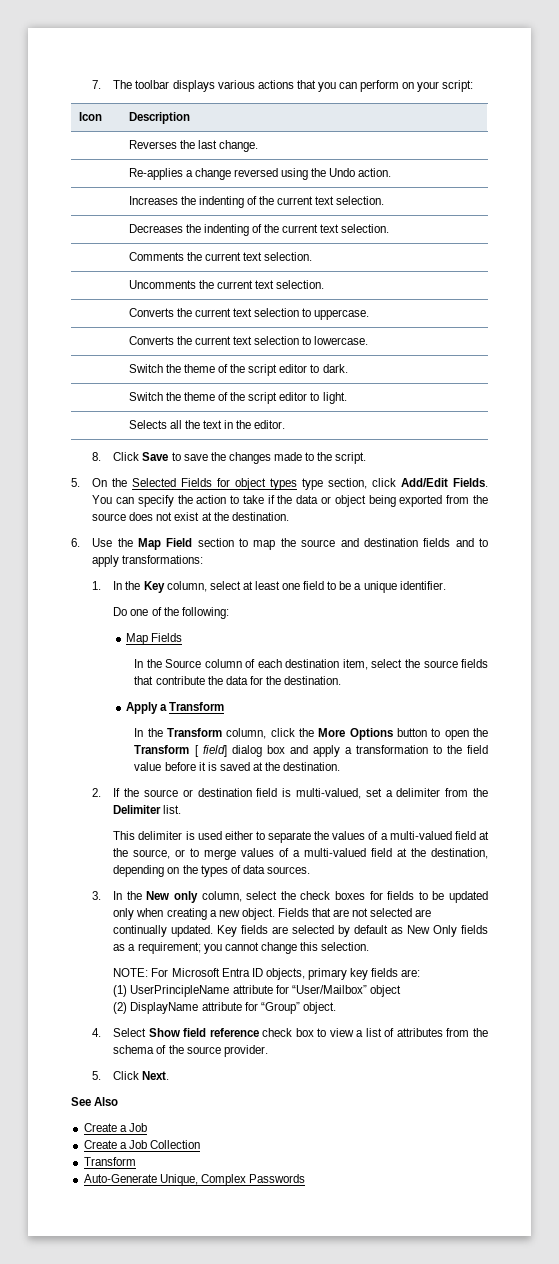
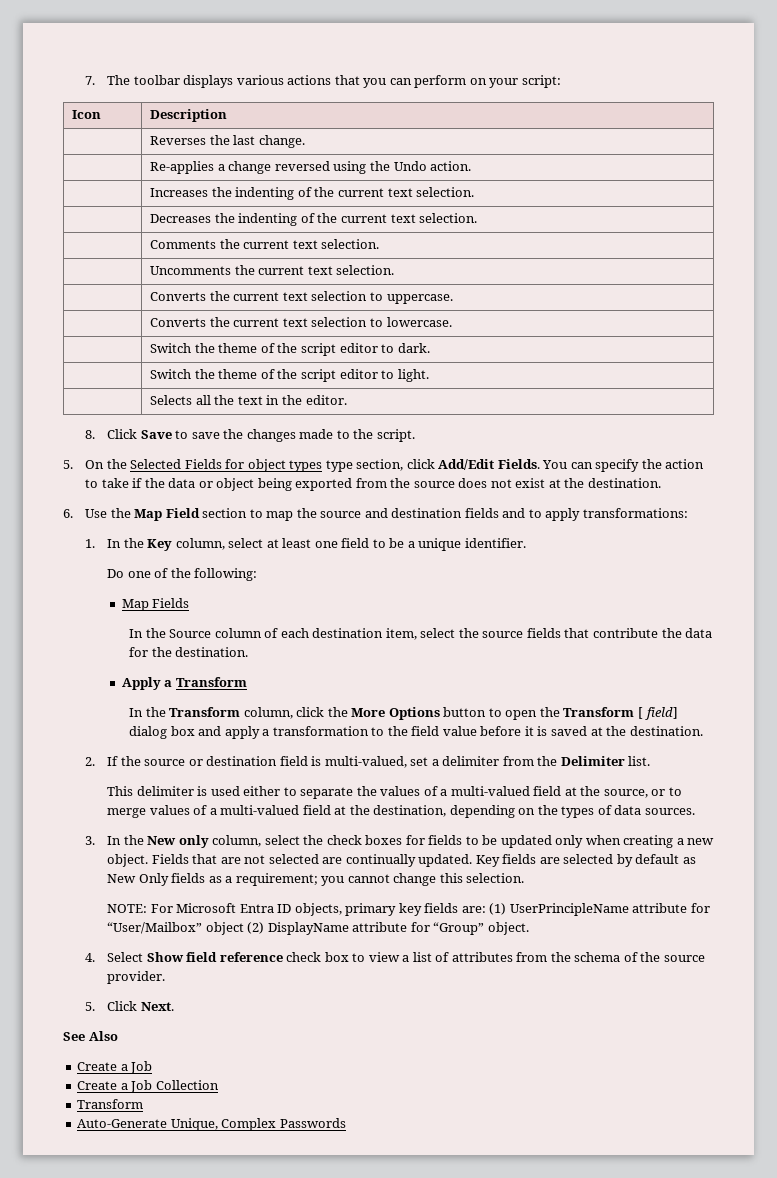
- NOTE: For Microsoft Entra ID objects, primary key fields are:
- (1) UserPrincipleName attribute for “User/Mailbox” object
- (2) DisplayName attribute for “Group” object.
+ NOTE: For Microsoft Entra ID objects, primary key fields are: (1) UserPrincipleName attribute for “User/Mailbox” object (2) DisplayName attribute for “Group” object.

